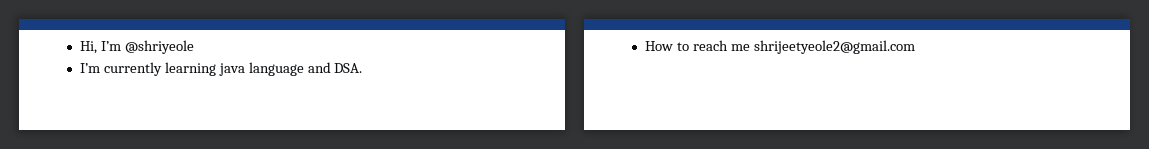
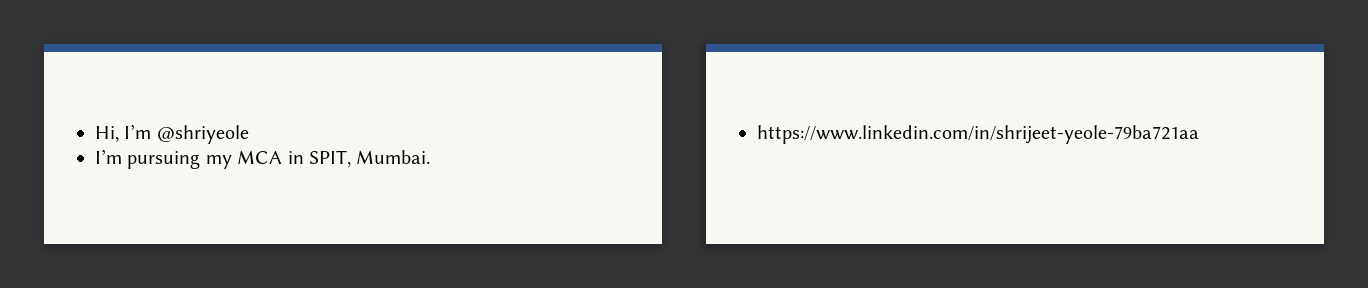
- I’m currently learning java language and DSA.
- How to reach me shrijeetyeole2@gmail.com
+ I’m pursuing my MCA in SPIT, Mumbai.
+ https://www.linkedin.com/in/shrijeet-yeole-79ba721aa

